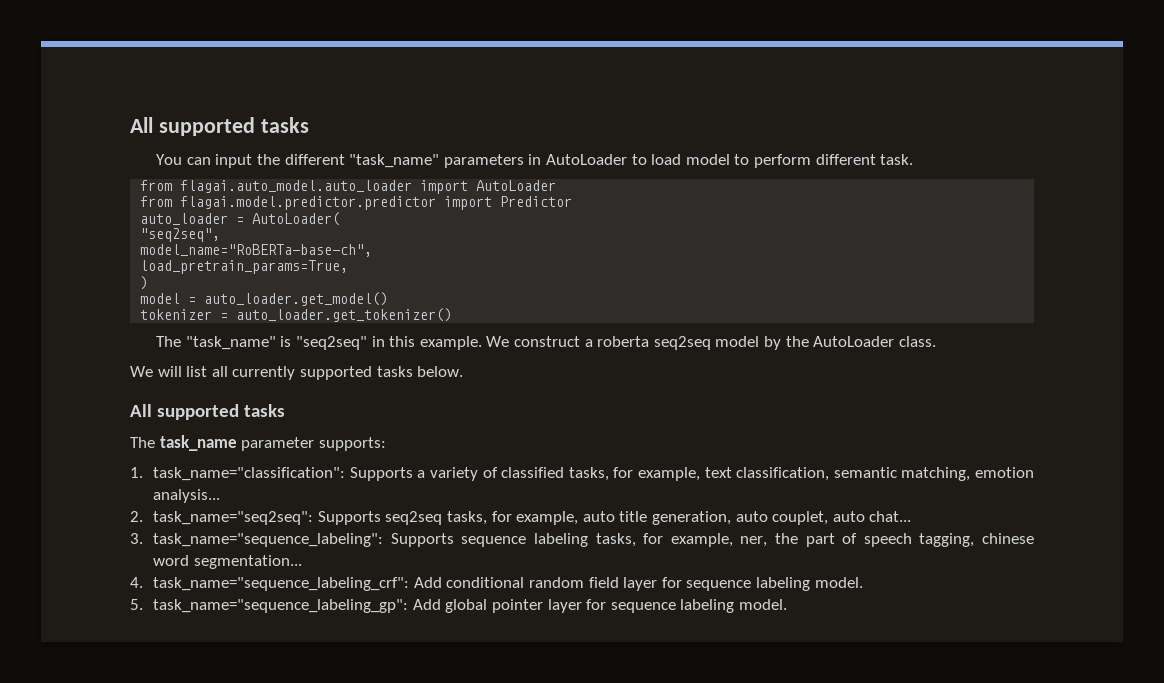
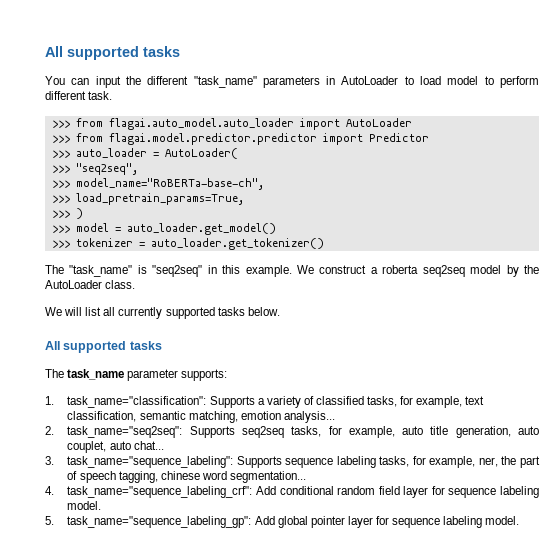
- from flagai.auto_model.auto_loader import AutoLoader
+ >>> from flagai.auto_model.auto_loader import AutoLoader
- from flagai.model.predictor.predictor import Predictor
+ >>> from flagai.model.predictor.predictor import Predictor
- auto_loader = AutoLoader(
+ >>> auto_loader = AutoLoader(
- "seq2seq",
+ >>> "seq2seq",
- model_name="RoBERTa-base-ch",
+ >>> model_name="RoBERTa-base-ch",
- load_pretrain_params=True,
+ >>> load_pretrain_params=True,
- )
+ >>> )
- model = auto_loader.get_model()
+ >>> model = auto_loader.get_model()
- tokenizer = auto_loader.get_tokenizer()
+ >>> tokenizer = auto_loader.get_tokenizer()

